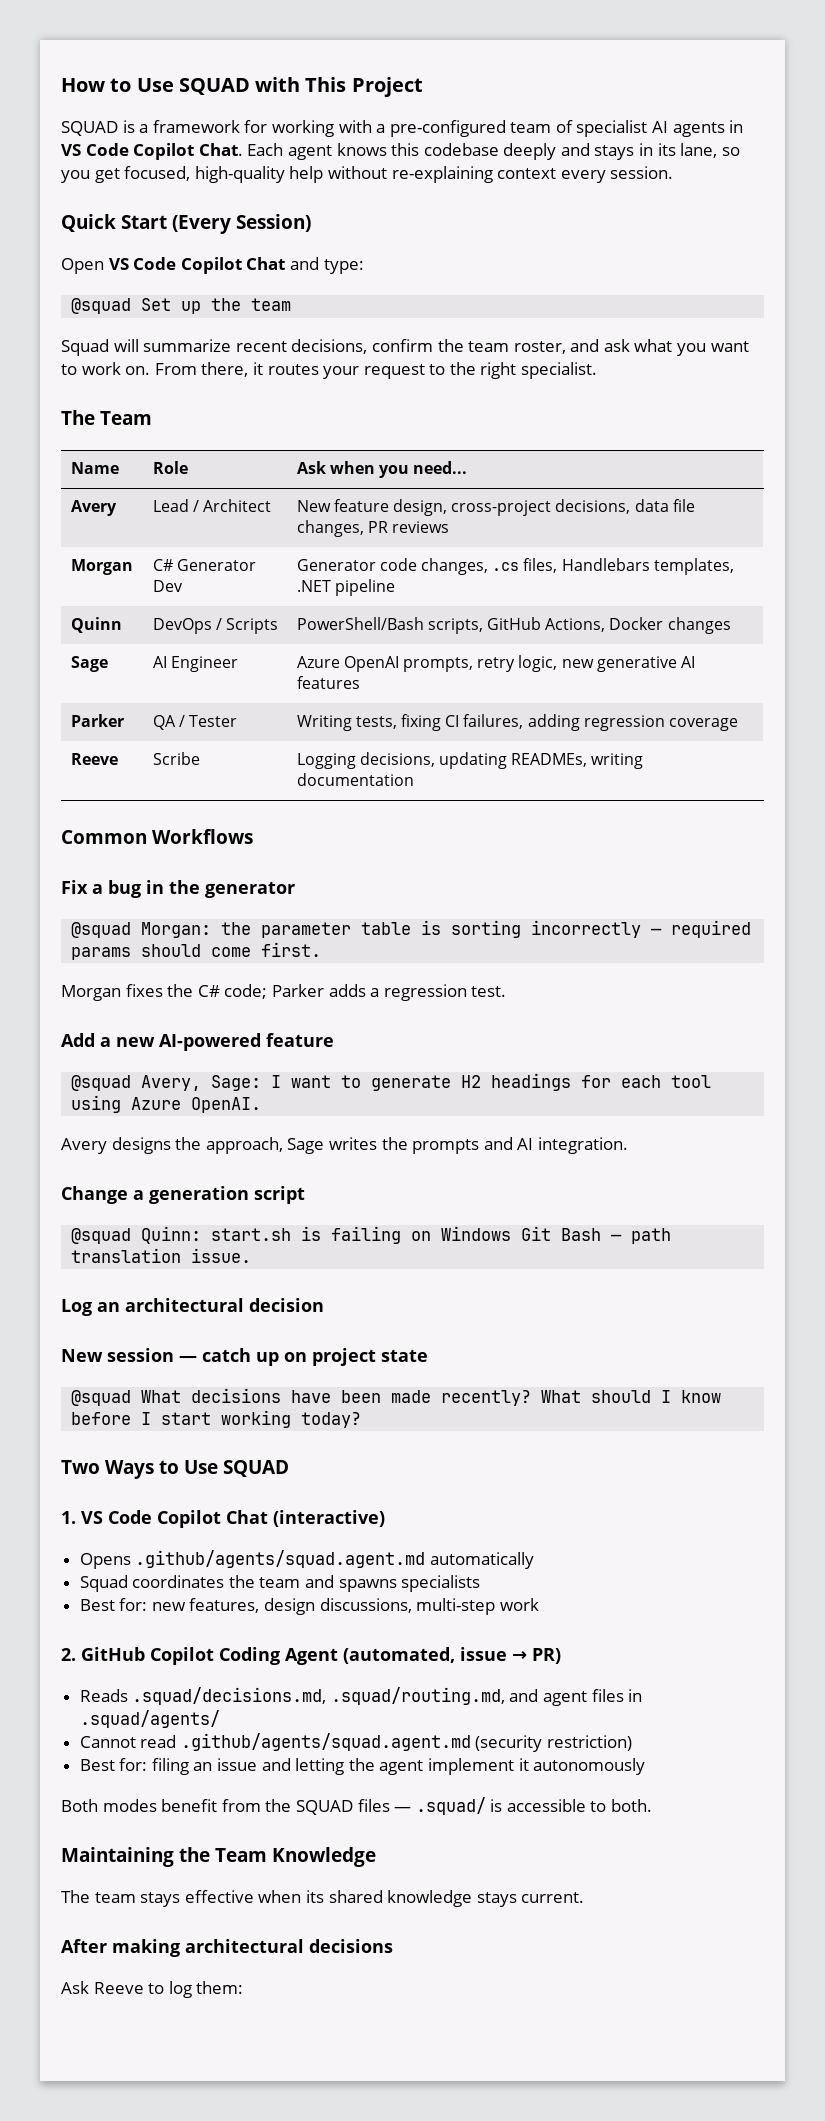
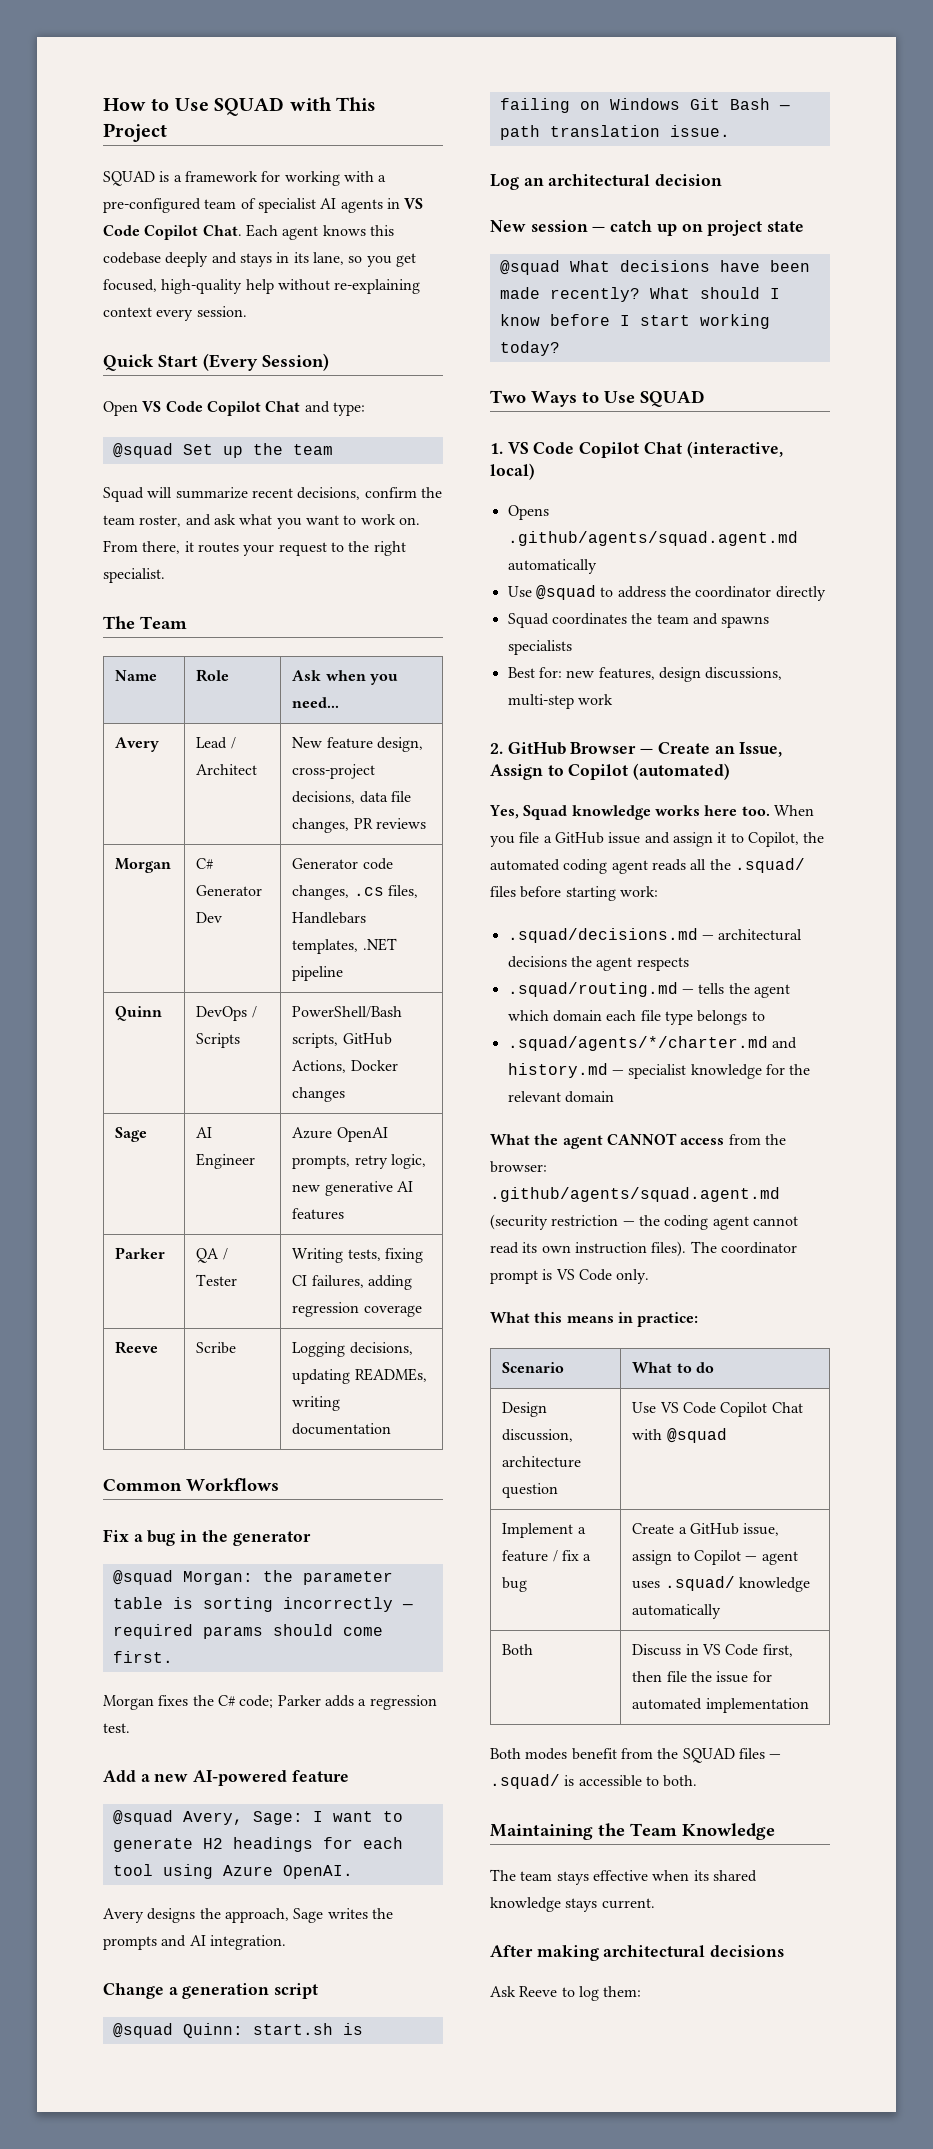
- 1. VS Code Copilot Chat (interactive)
+ 1. VS Code Copilot Chat (interactive, local)
+ Use @squad to address the coordinator directly
- 2. GitHub Copilot Coding Agent (automated, issue → PR)
- Reads .squad/decisions.md, .squad/routing.md, and agent files in .squad/agents/
- Cannot read .github/agents/squad.agent.md (security restriction)
- Best for: filing an issue and letting the agent implement it autonomously
+ 2. GitHub Browser — Create an Issue, Assign to Copilot (automated)
+ Yes, Squad knowledge works here too. When you file a GitHub issue and assign it to Copilot, the automated coding agent reads all the .squad/ files before starting work:
+ .squad/decisions.md — architectural decisions the agent respects
+ .squad/routing.md — tells the agent which domain each file type belongs to
+ .squad/agents/*/charter.md and history.md — specialist knowledge for the relevant domain
+ What the agent CANNOT access from the browser: .github/agents/squad.agent.md (security restriction — the coding agent cannot read its own instruction files). The coordinator prompt is VS Code only.
+ What this means in practice:
+ Scenario | What to do
+ Design discussion, architecture question | Use VS Code Copilot Chat with @squad
+ Implement a feature / fix a bug | Create a GitHub issue, assign to Copilot — agent uses .squad/ knowledge automatically
+ Both | Discuss in VS Code first, then file the issue for automated implementation

